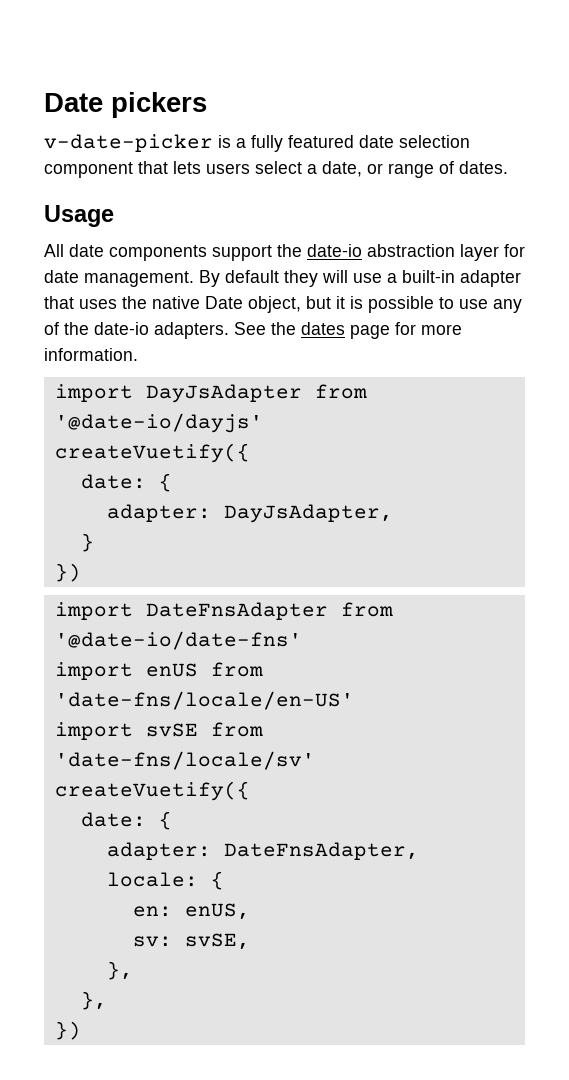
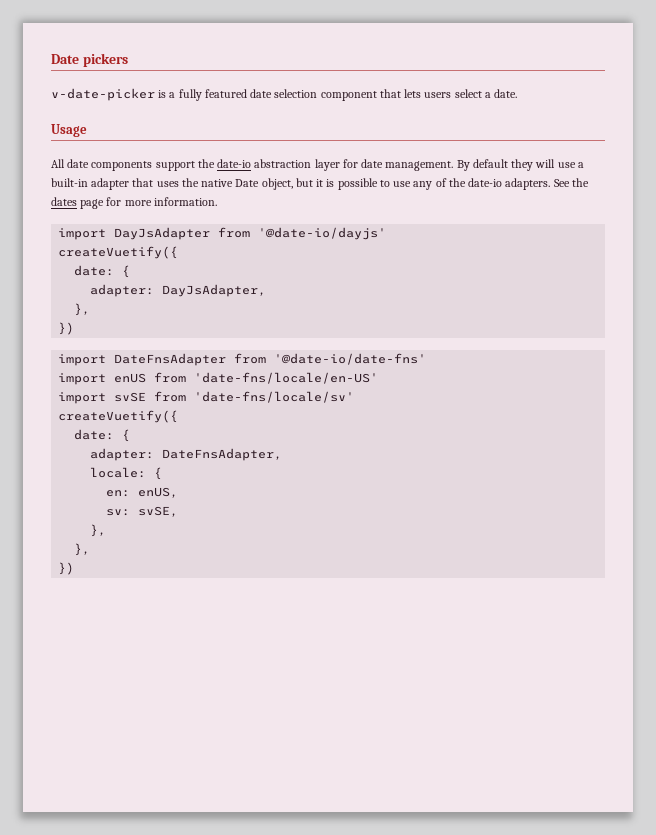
- v-date-picker is a fully featured date selection component that lets users select a date, or range of dates.
+ v-date-picker is a fully featured date selection component that lets users select a date.
  adapter: DayJsAdapter,
- }
+ },

